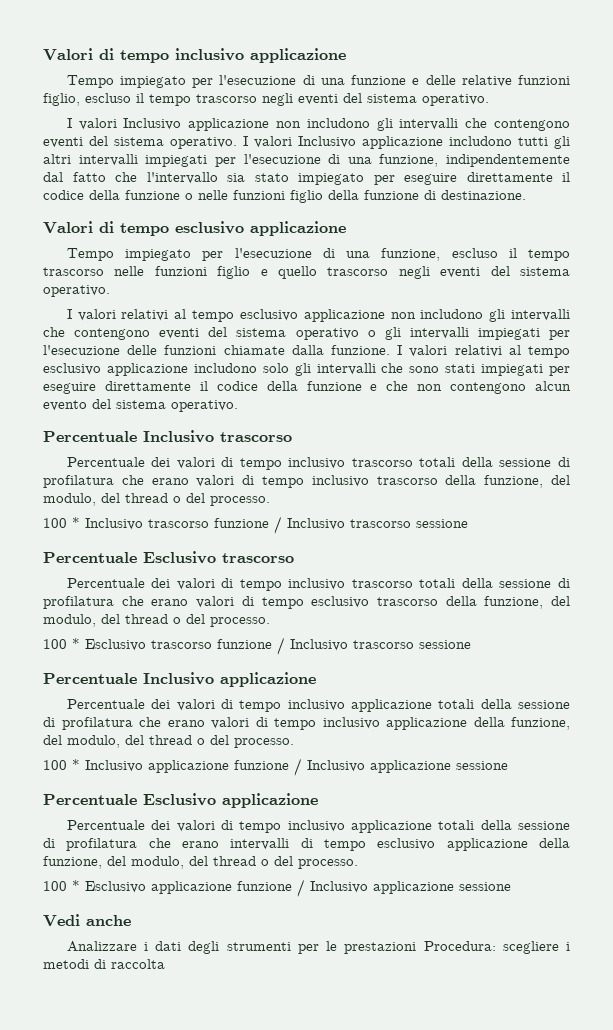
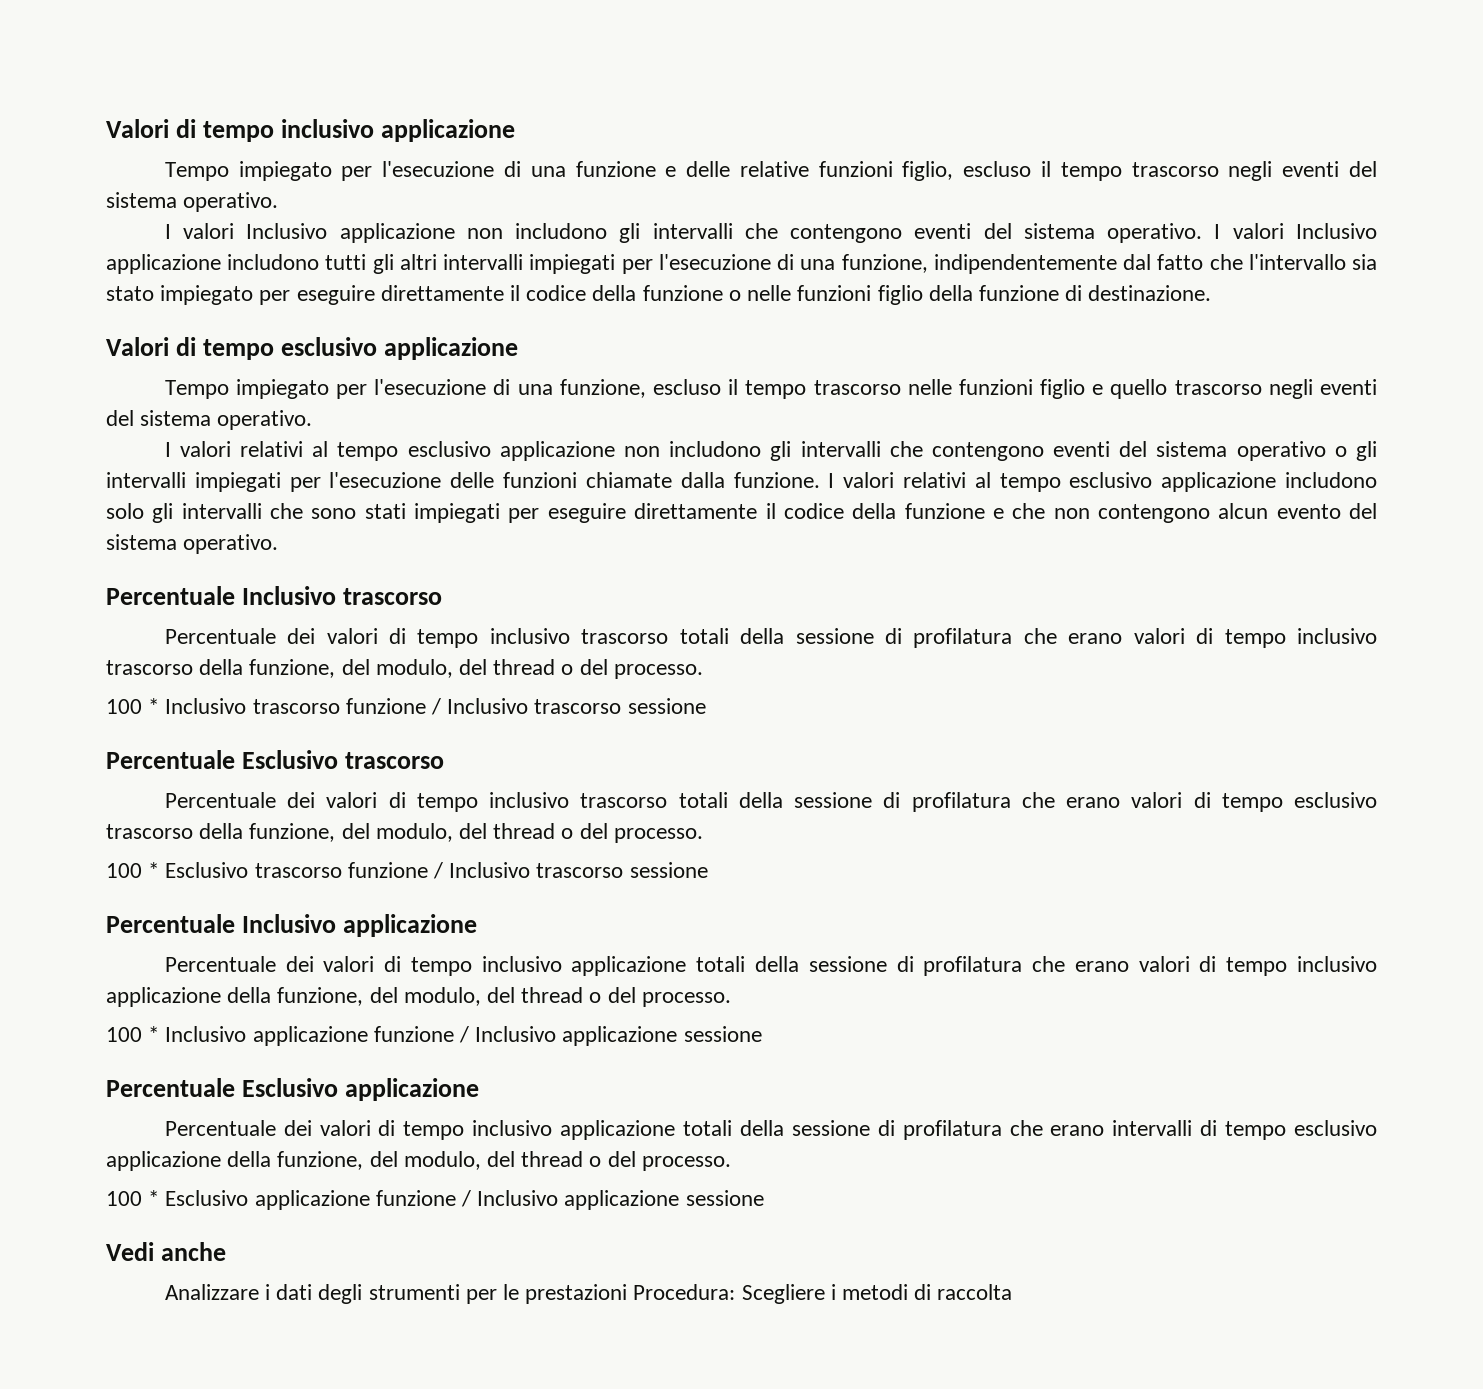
- Analizzare i dati degli strumenti per le prestazioni Procedura: scegliere i metodi di raccolta
+ Analizzare i dati degli strumenti per le prestazioni Procedura: Scegliere i metodi di raccolta

